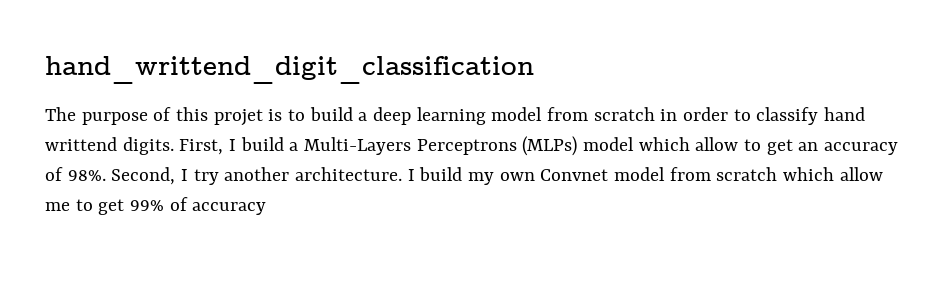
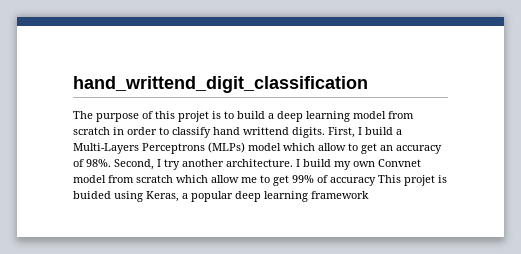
- I build my own Convnet model from scratch which allow me to get 99% of accuracy
+ I build my own Convnet model from scratch which allow me to get 99% of accuracy This projet is buided using Keras, a popular deep learning framework

